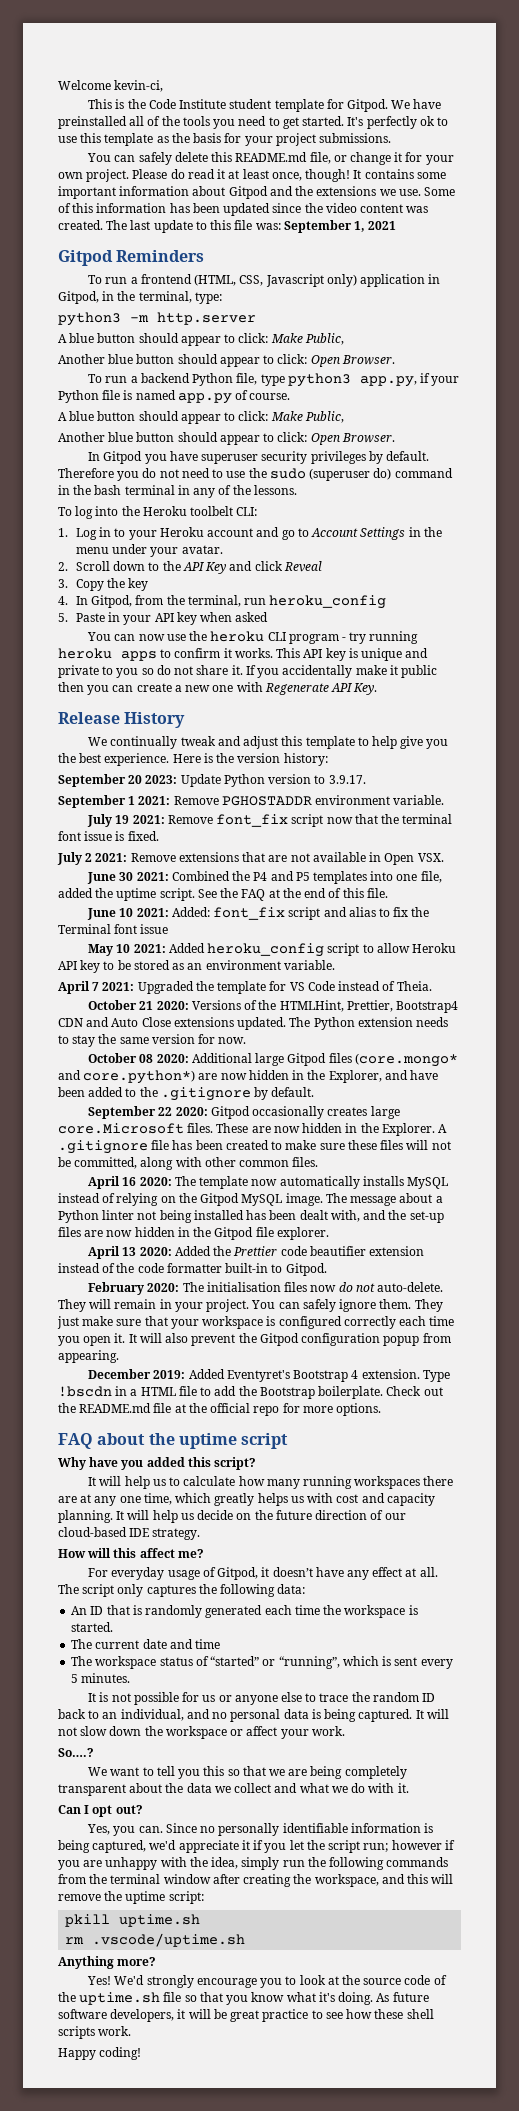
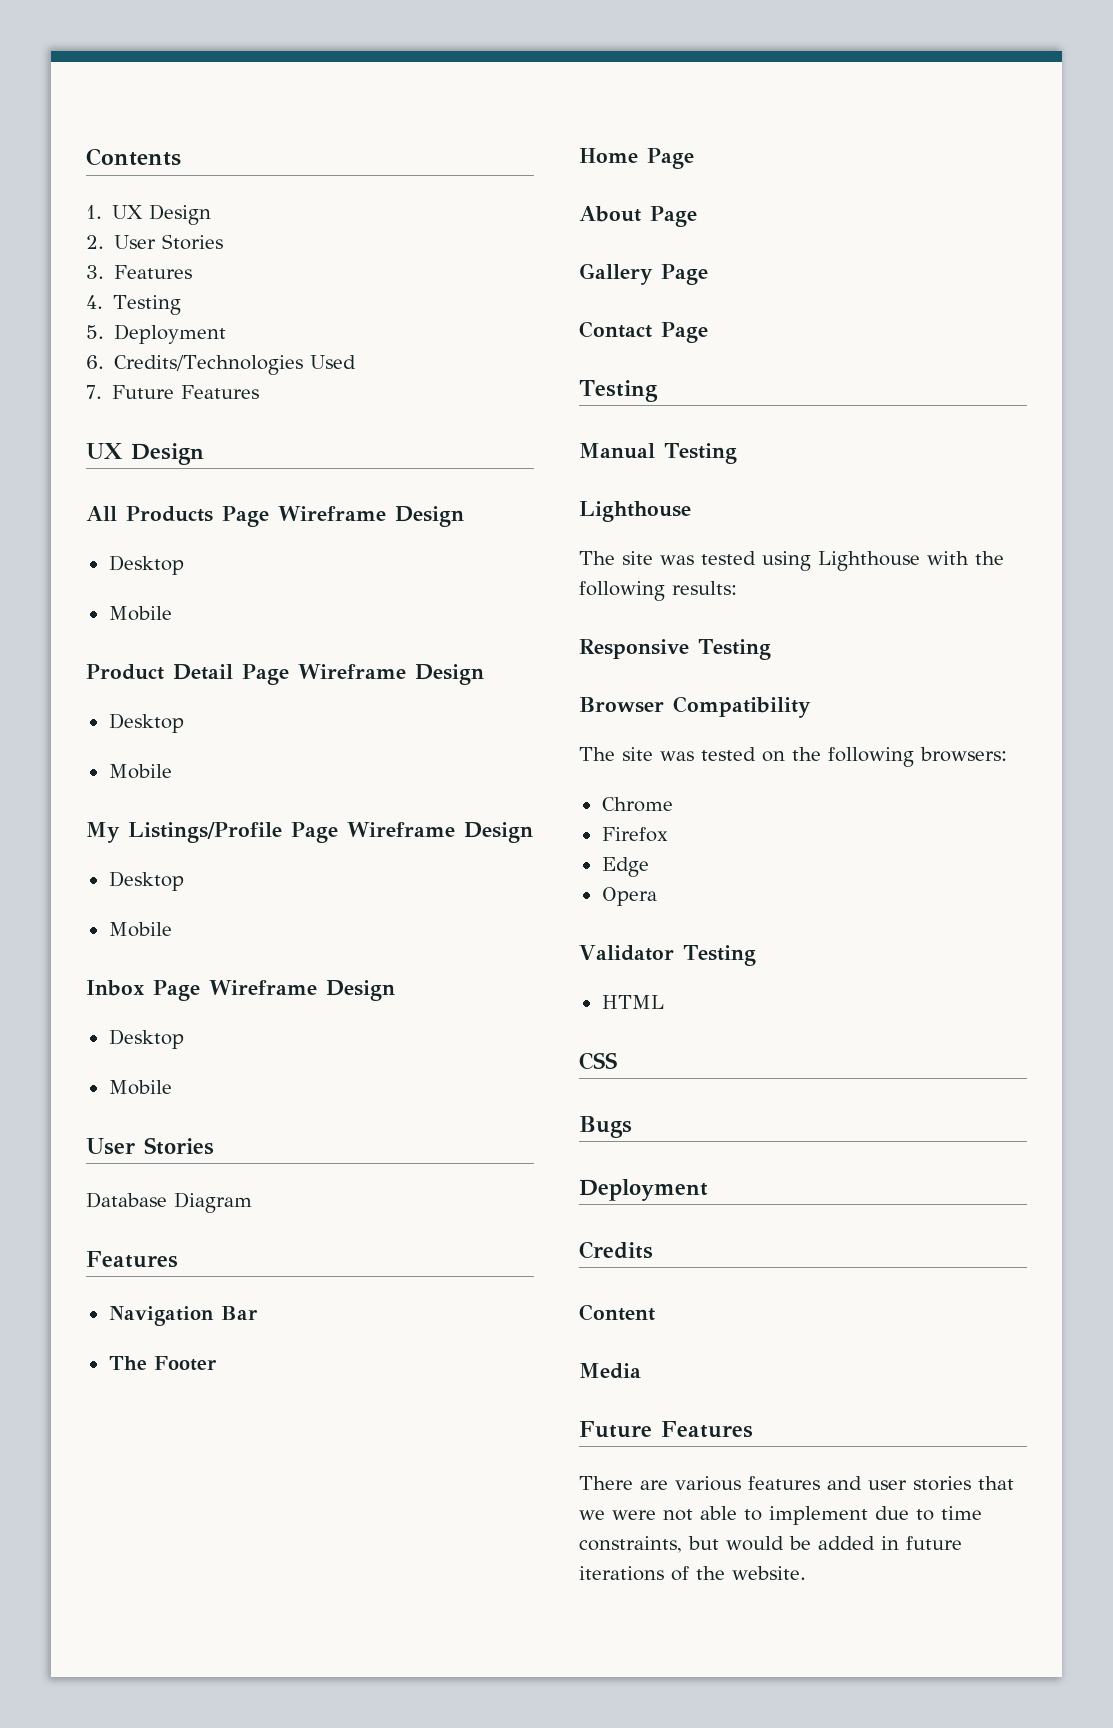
- Welcome kevin-ci,
- This is the Code Institute student template for Gitpod. We have preinstalled all of the tools you need to get started. It's perfectly ok to use this template as the basis for your project submissions.
- You can safely delete this README.md file, or change it for your own project. Please do read it at least once, though! It contains some important information about Gitpod and the extensions we use. Some of this information has been updated since the video content was created. The last update to this file was: September 1, 2021
- Gitpod Reminders
- To run a frontend (HTML, CSS, Javascript only) application in Gitpod, in the terminal, type:
- python3 -m http.server
- A blue button should appear to click: Make Public,
- Another blue button should appear to click: Open Browser.
- To run a backend Python file, type python3 app.py, if your Python file is named app.py of course.
- A blue button should appear to click: Make Public,
- Another blue button should appear to click: Open Browser.
- In Gitpod you have superuser security privileges by default. Therefore you do not need to use the sudo (superuser do) command in the bash terminal in any of the lessons.
- To log into the Heroku toolbelt CLI:
- 1. Log in to your Heroku account and go to Account Settings in the menu under your avatar.
- 2. Scroll down to the API Key and click Reveal
- 3. Copy the key
- 4. In Gitpod, from the terminal, run heroku_config
- 5. Paste in your API key when asked
- You can now use the heroku CLI program - try running heroku apps to confirm it works. This API key is unique and private to you so do not share it. If you accidentally make it public then you can create a new one with Regenerate API Key.
- Release History
- We continually tweak and adjust this template to help give you the best experience. Here is the version history:
- September 20 2023: Update Python version to 3.9.17.
- September 1 2021: Remove PGHOSTADDR environment variable.
- July 19 2021: Remove font_fix script now that the terminal font issue is fixed.
- July 2 2021: Remove extensions that are not available in Open VSX.
- June 30 2021: Combined the P4 and P5 templates into one file, added the uptime script. See the FAQ at the end of this file.
- June 10 2021: Added: font_fix script and alias to fix the Terminal font issue
- May 10 2021: Added heroku_config script to allow Heroku API key to be stored as an environment variable.
- April 7 2021: Upgraded the template for VS Code instead of Theia.
- October 21 2020: Versions of the HTMLHint, Prettier, Bootstrap4 CDN and Auto Close extensions updated. The Python extension needs to stay the same version for now.
- October 08 2020: Additional large Gitpod files (core.mongo* and core.python*) are now hidden in the Explorer, and have been added to the .gitignore by default.
- September 22 2020: Gitpod occasionally creates large core.Microsoft files. These are now hidden in the Explorer. A .gitignore file has been created to make sure these files will not be committed, along with other common files.
- April 16 2020: The template now automatically installs MySQL instead of relying on the Gitpod MySQL image. The message about a Python linter not being installed has been dealt with, and the set-up files are now hidden in the Gitpod file explorer.
- April 13 2020: Added the Prettier code beautifier extension instead of the code formatter built-in to Gitpod.
- February 2020: The initialisation files now do not auto-delete. They will remain in your project. You can safely ignore them. They just make sure that your workspace is configured correctly each time you open it. It will also prevent the Gitpod configuration popup from appearing.
- December 2019: Added Eventyret's Bootstrap 4 extension. Type !bscdn in a HTML file to add the Bootstrap boilerplate. Check out the README.md file at the official repo for more options.
- FAQ about the uptime script
- Why have you added this script?
- It will help us to calculate how many running workspaces there are at any one time, which greatly helps us with cost and capacity planning. It will help us decide on the future direction of our cloud-based IDE strategy.
- How will this affect me?
- For everyday usage of Gitpod, it doesn’t have any effect at all. The script only captures the following data:
- An ID that is randomly generated each time the workspace is started.
- The current date and time
- The workspace status of “started” or “running”, which is sent every 5 minutes.
- It is not possible for us or anyone else to trace the random ID back to an individual, and no personal data is being captured. It will not slow down the workspace or affect your work.
- So….?
- We want to tell you this so that we are being completely transparent about the data we collect and what we do with it.
- Can I opt out?
- Yes, you can. Since no personally identifiable information is being captured, we'd appreciate it if you let the script run; however if you are unhappy with the idea, simply run the following commands from the terminal window after creating the workspace, and this will remove the uptime script:
- pkill uptime.sh
- rm .vscode/uptime.sh
- Anything more?
- Yes! We'd strongly encourage you to look at the source code of the uptime.sh file so that you know what it's doing. As future software developers, it will be great practice to see how these shell scripts work.
- Happy coding!
+ Contents
+ 1. UX Design
+ 2. User Stories
+ 3. Features
+ 4. Testing
+ 5. Deployment
+ 6. Credits/Technologies Used
+ 7. Future Features
+ UX Design
+ All Products Page Wireframe Design
+ Desktop
+ Mobile
+ Product Detail Page Wireframe Design
+ Desktop
+ Mobile
+ My Listings/Profile Page Wireframe Design
+ Desktop
+ Mobile
+ Inbox Page Wireframe Design
+ Desktop
+ Mobile
+ User Stories
+ Database Diagram
+ Features
+ Navigation Bar
+ The Footer
+ Home Page
+ About Page
+ Gallery Page
+ Contact Page
+ Testing
+ Manual Testing
+ Lighthouse
+ The site was tested using Lighthouse with the following results:
+ Responsive Testing
+ Browser Compatibility
+ The site was tested on the following browsers:
+ Chrome
+ Firefox
+ Edge
+ Opera
+ Validator Testing
+ HTML
+ CSS
+ Bugs
+ Deployment
+ Credits
+ Content
+ Media
+ Future Features
+ There are various features and user stories that we were not able to implement due to time constraints, but would be added in future iterations of the website.

